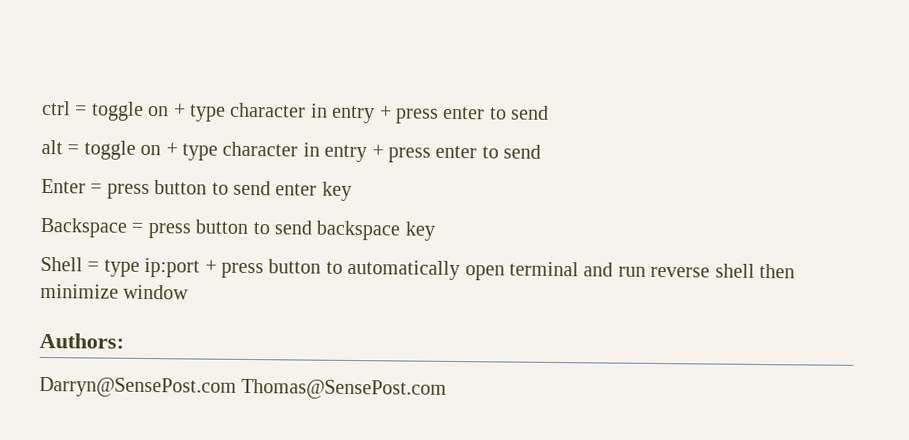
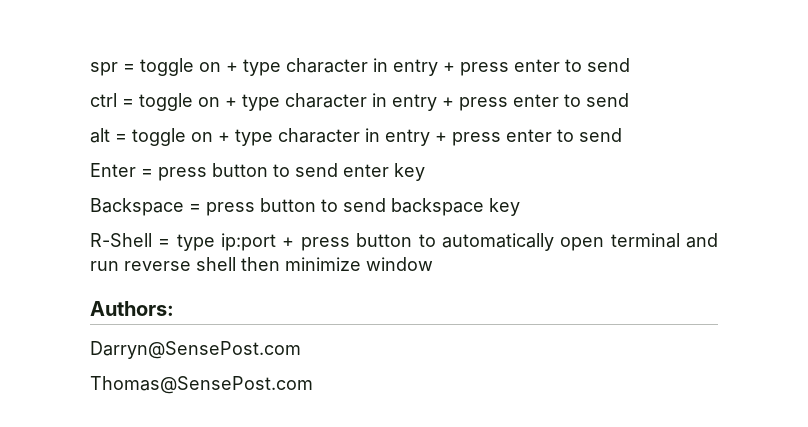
+ spr = toggle on + type character in entry + press enter to send
- Shell = type ip:port + press button to automatically open terminal and run reverse shell then minimize window
+ R-Shell = type ip:port + press button to automatically open terminal and run reverse shell then minimize window
- Darryn@SensePost.com Thomas@SensePost.com
+ Darryn@SensePost.com
+ Thomas@SensePost.com

